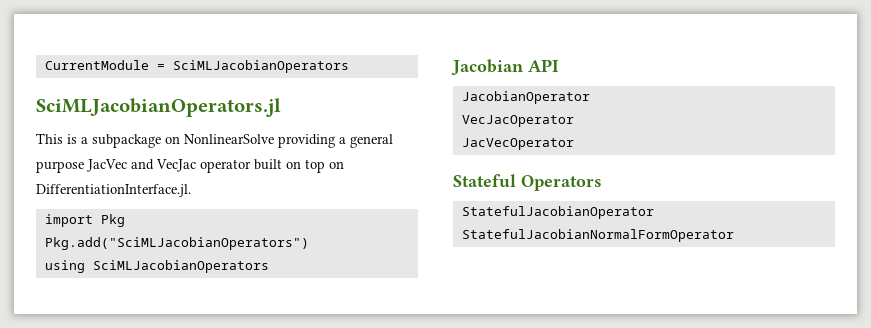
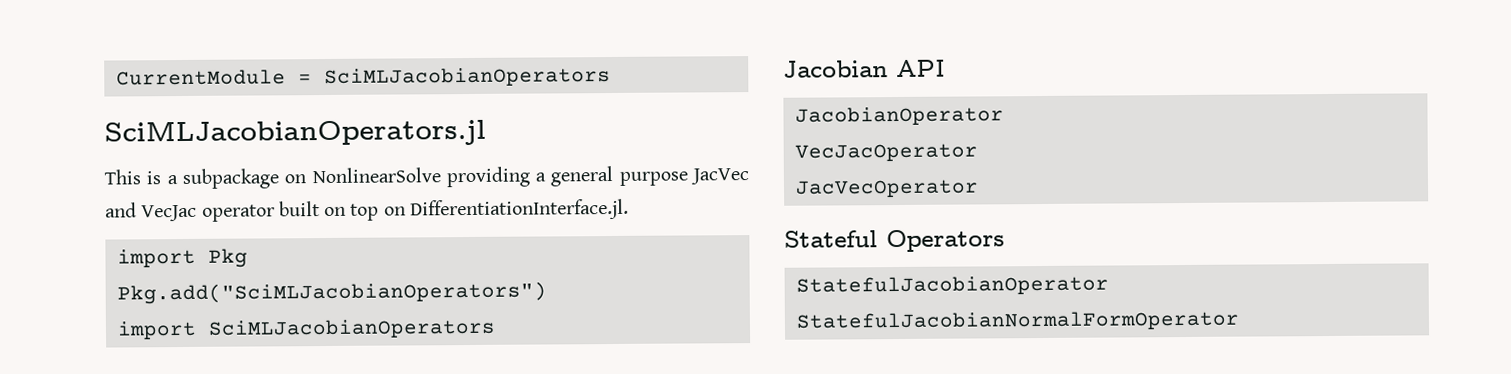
- using SciMLJacobianOperators
+ import SciMLJacobianOperators

